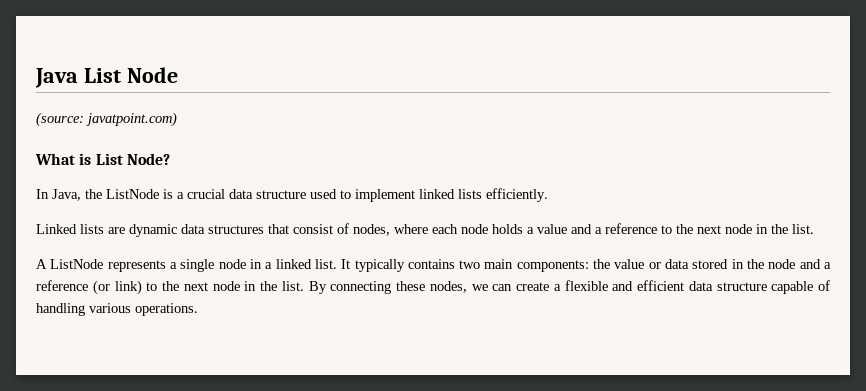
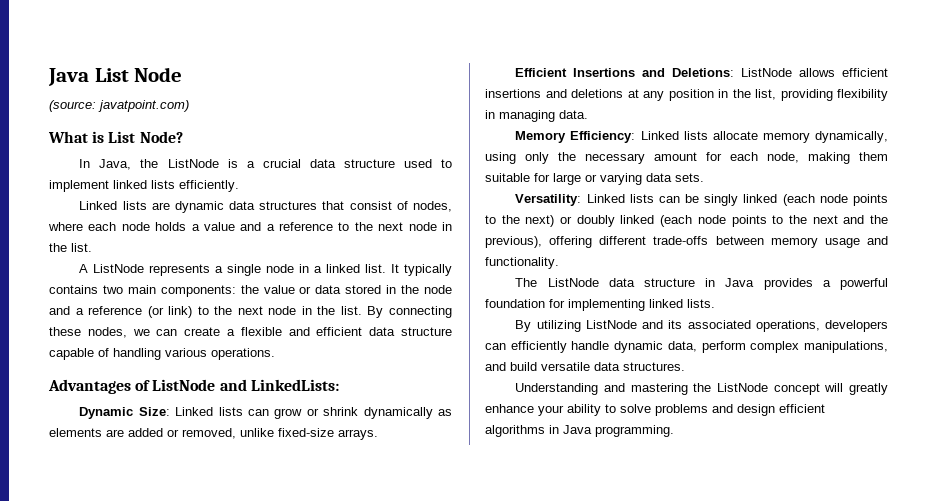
+ Advantages of ListNode and LinkedLists:
+ Dynamic Size: Linked lists can grow or shrink dynamically as elements are added or removed, unlike fixed-size arrays.
+ Efficient Insertions and Deletions: ListNode allows efficient insertions and deletions at any position in the list, providing flexibility in managing data.
+ Memory Efficiency: Linked lists allocate memory dynamically, using only the necessary amount for each node, making them suitable for large or varying data sets.
+ Versatility: Linked lists can be singly linked (each node points to the next) or doubly linked (each node points to the next and the previous), offering different trade-offs between memory usage and functionality.
+ The ListNode data structure in Java provides a powerful foundation for implementing linked lists.
+ By utilizing ListNode and its associated operations, developers can efficiently handle dynamic data, perform complex manipulations, and build versatile data structures.
+ Understanding and mastering the ListNode concept will greatly enhance your ability to solve problems and design efficient algorithms in Java programming.

